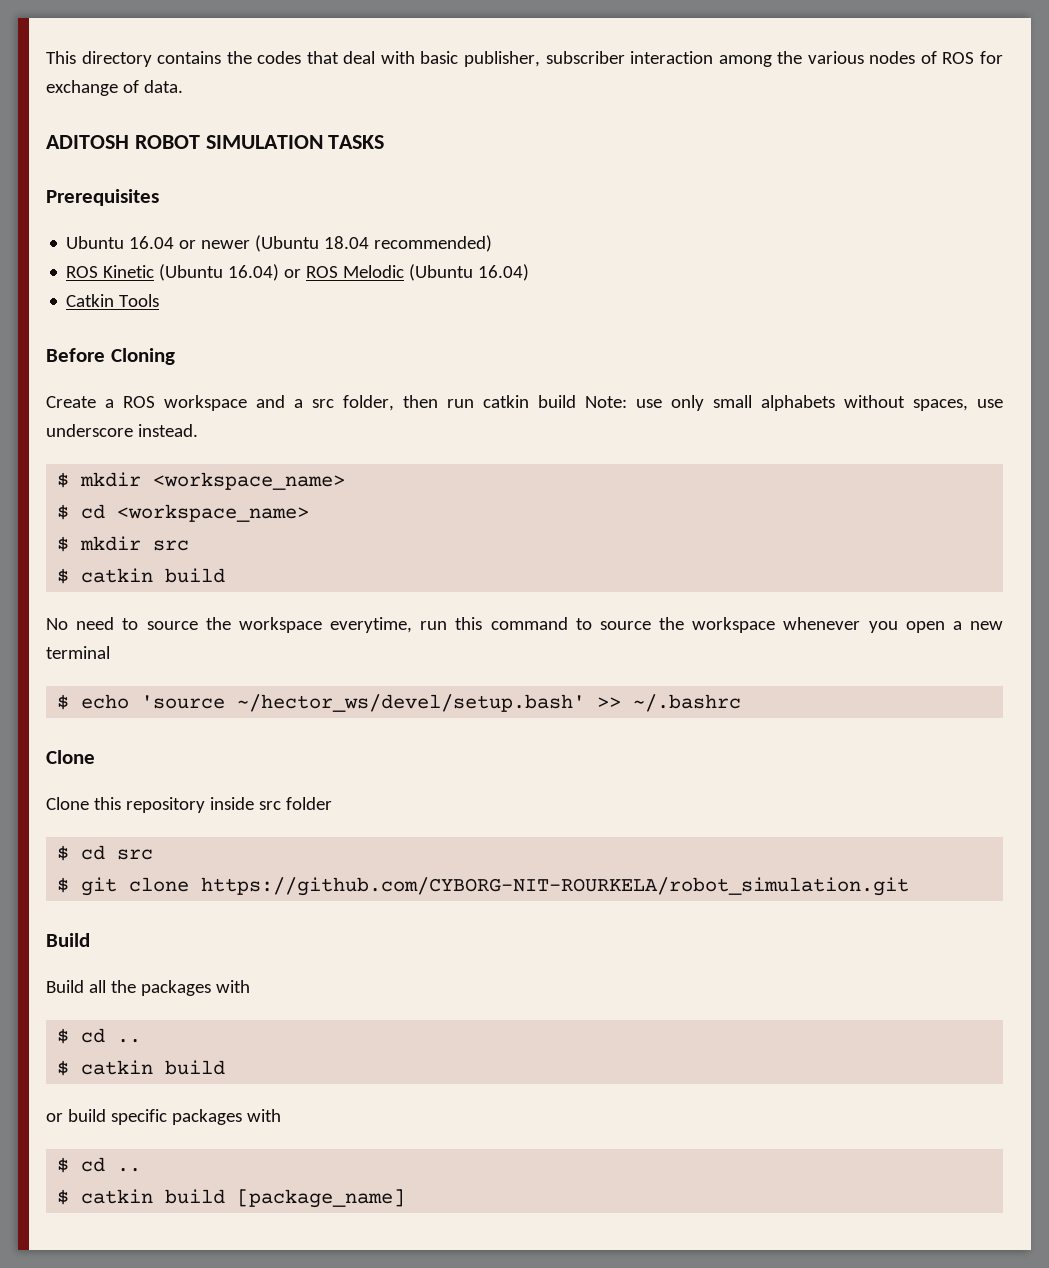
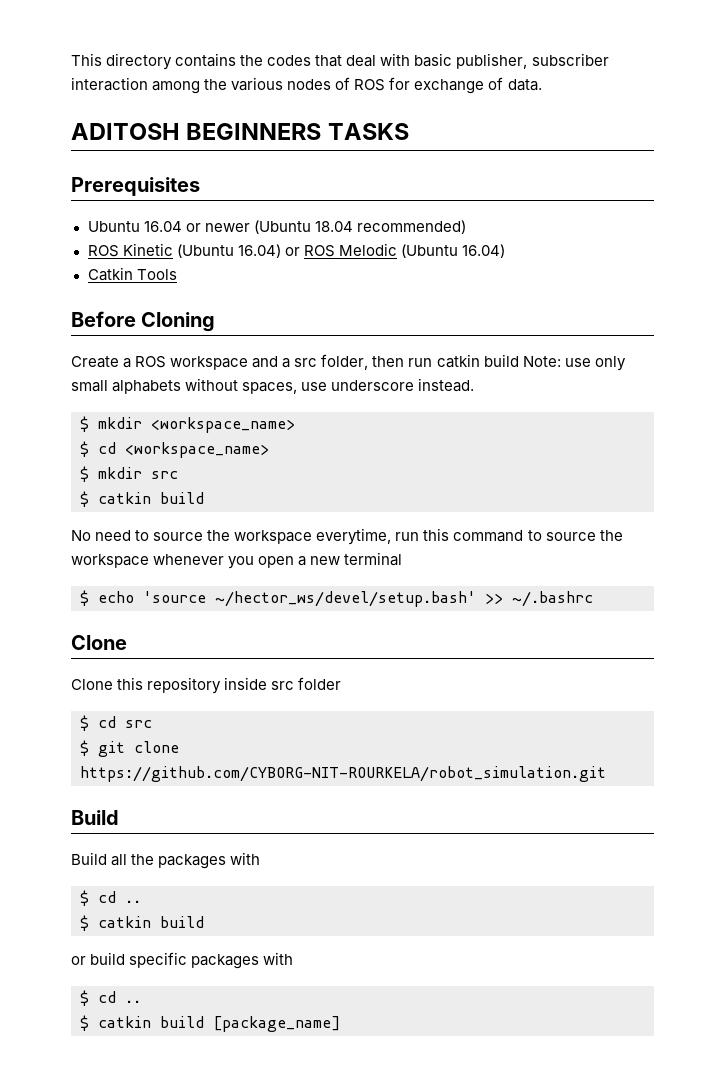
- ADITOSH ROBOT SIMULATION TASKS
+ ADITOSH BEGINNERS TASKS

